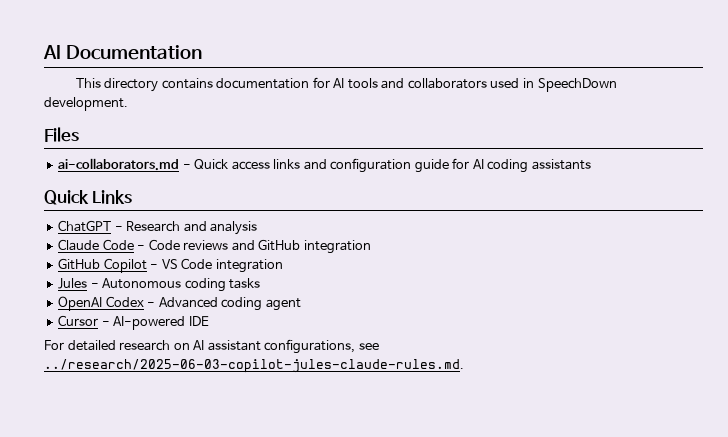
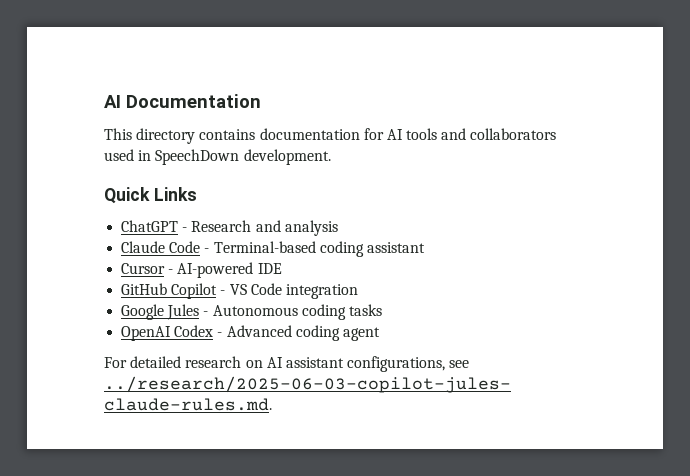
- Files
- ai-collaborators.md - Quick access links and configuration guide for AI coding assistants
- Claude Code - Code reviews and GitHub integration
+ Claude Code - Terminal-based coding assistant
+ Cursor - AI-powered IDE
- Jules - Autonomous coding tasks
+ Google Jules - Autonomous coding tasks
- Cursor - AI-powered IDE

